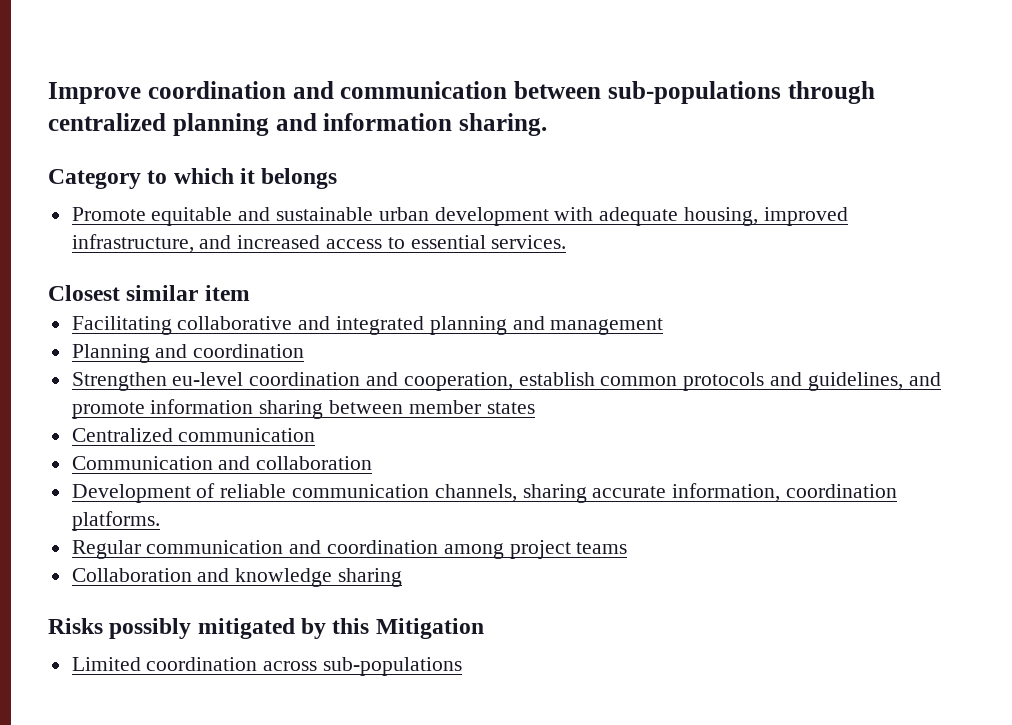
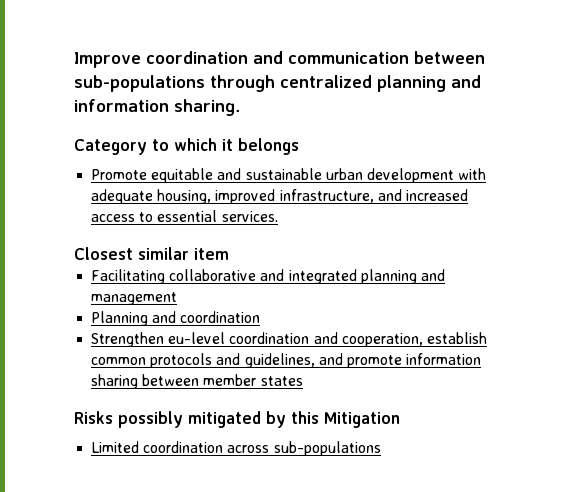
- Centralized communication
- Communication and collaboration
- Development of reliable communication channels, sharing accurate information, coordination platforms.
- Regular communication and coordination among project teams
- Collaboration and knowledge sharing

